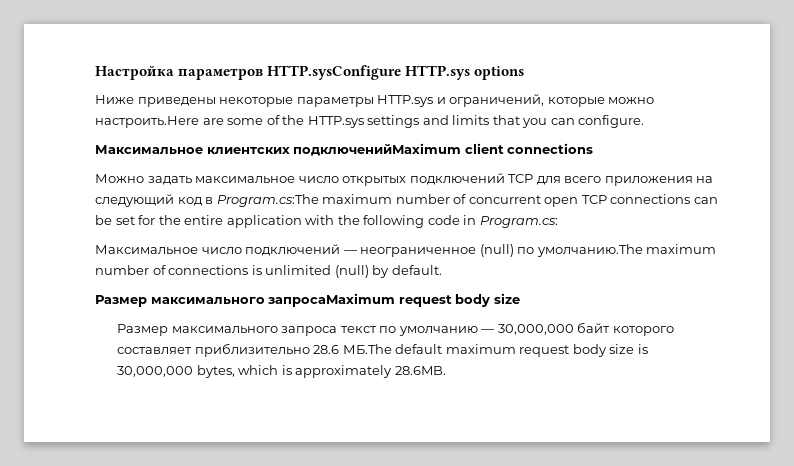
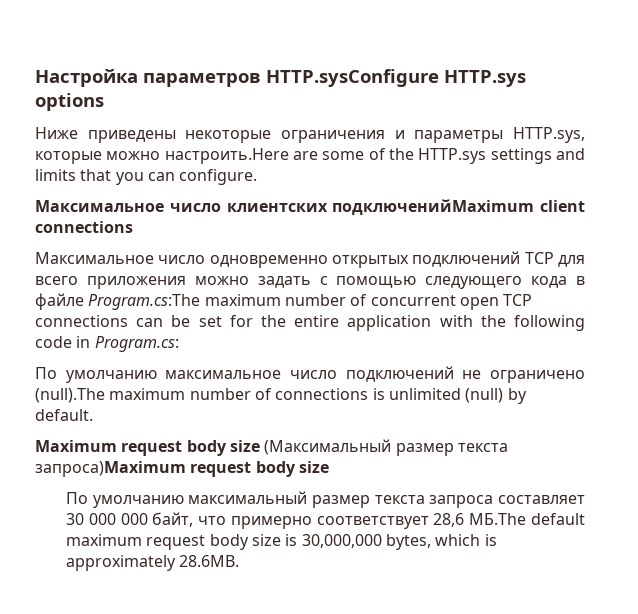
- Ниже приведены некоторые параметры HTTP.sys и ограничений, которые можно настроить.Here are some of the HTTP.sys settings and limits that you can configure.
+ Ниже приведены некоторые ограничения и параметры HTTP.sys, которые можно настроить.Here are some of the HTTP.sys settings and limits that you can configure.
- Максимальное клиентских подключенийMaximum client connections
+ Максимальное число клиентских подключенийMaximum client connections
- Можно задать максимальное число открытых подключений TCP для всего приложения на следующий код в Program.cs:The maximum number of concurrent open TCP connections can be set for the entire application with the following code in Program.cs:
+ Максимальное число одновременно открытых подключений TCP для всего приложения можно задать с помощью следующего кода в файле Program.cs:The maximum number of concurrent open TCP connections can be set for the entire application with the following code in Program.cs:
- Максимальное число подключений — неограниченное (null) по умолчанию.The maximum number of connections is unlimited (null) by default.
+ По умолчанию максимальное число подключений не ограничено (null).The maximum number of connections is unlimited (null) by default.
- Размер максимального запросаMaximum request body size
- Размер максимального запроса текст по умолчанию — 30,000,000 байт которого составляет приблизительно 28.6 МБ.The default maximum request body size is 30,000,000 bytes, which is approximately 28.6MB.
+ Maximum request body size (Максимальный размер текста запроса)Maximum request body size
+ По умолчанию максимальный размер текста запроса составляет 30 000 000 байт, что примерно соответствует 28,6 МБ.The default maximum request body size is 30,000,000 bytes, which is approximately 28.6MB.

